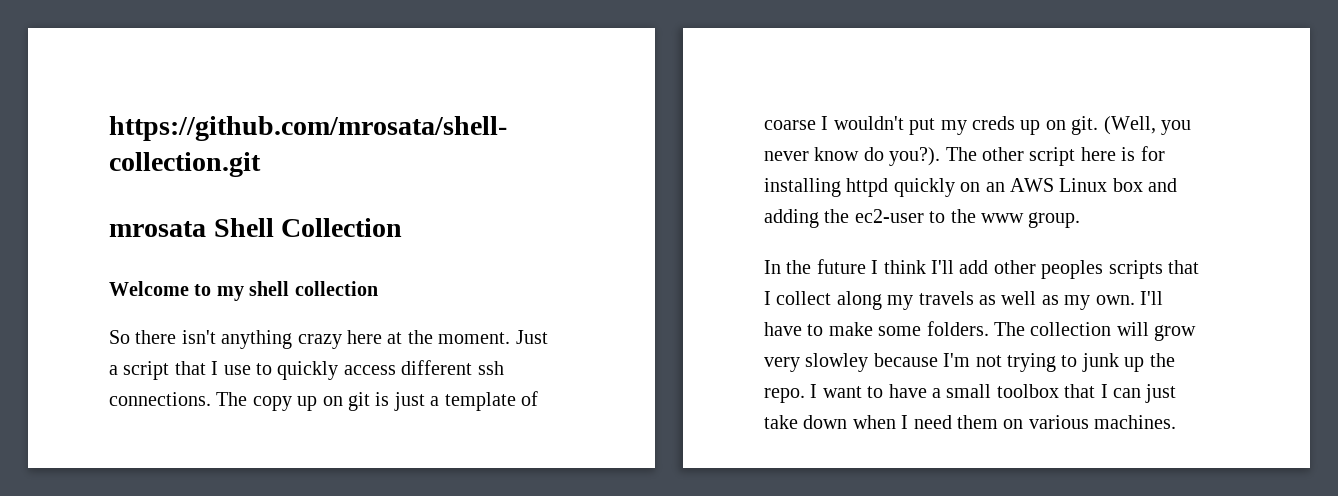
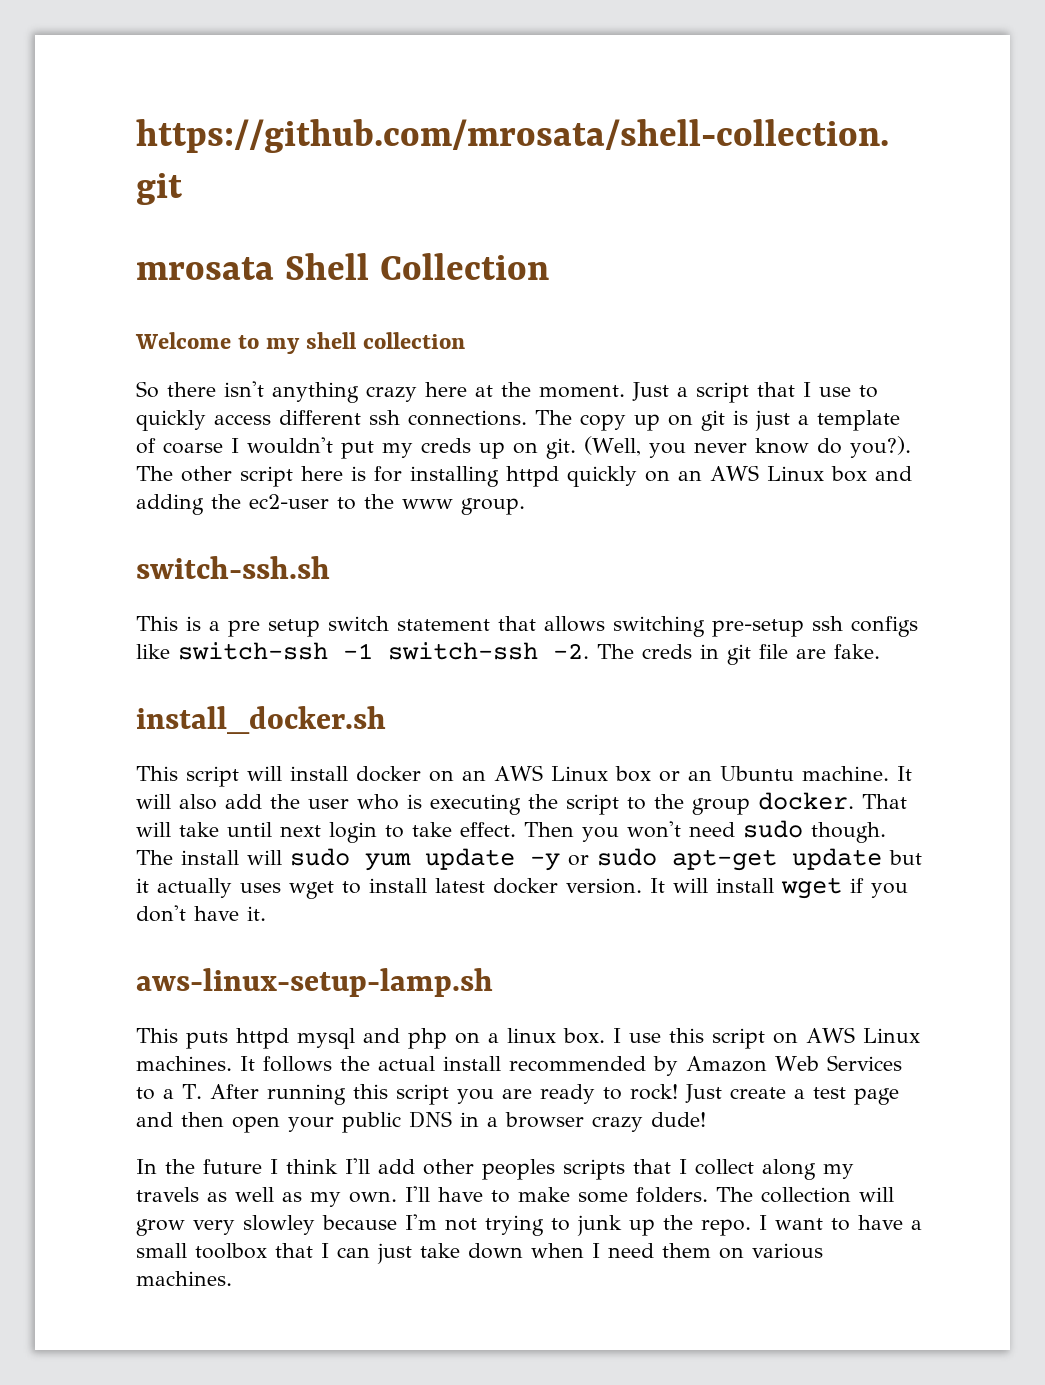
+ switch-ssh.sh
+ This is a pre setup switch statement that allows switching pre-setup ssh configs like switch-ssh -1 switch-ssh -2. The creds in git file are fake.
+ install_docker.sh
+ This script will install docker on an AWS Linux box or an Ubuntu machine. It will also add the user who is executing the script to the group docker. That will take until next login to take effect. Then you won't need sudo though. The install will sudo yum update -y or sudo apt-get update but it actually uses wget to install latest docker version. It will install wget if you don't have it.
+ aws-linux-setup-lamp.sh
+ This puts httpd mysql and php on a linux box. I use this script on AWS Linux machines. It follows the actual install recommended by Amazon Web Services to a T. After running this script you are ready to rock! Just create a test page and then open your public DNS in a browser crazy dude!

